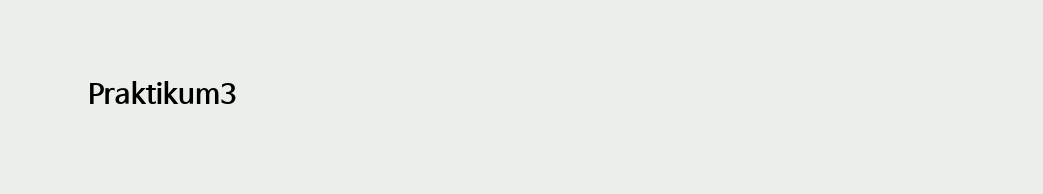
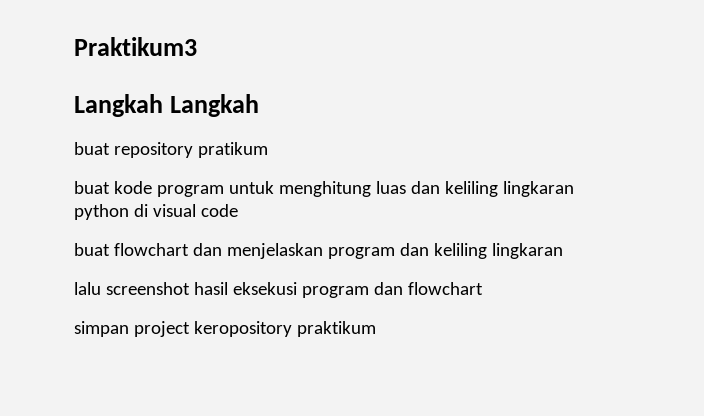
+ Langkah Langkah
+ buat repository pratikum
+ buat kode program untuk menghitung luas dan keliling lingkaran python di visual code
+ buat flowchart dan menjelaskan program dan keliling lingkaran
+ lalu screenshot hasil eksekusi program dan flowchart
+ simpan project keropository praktikum

